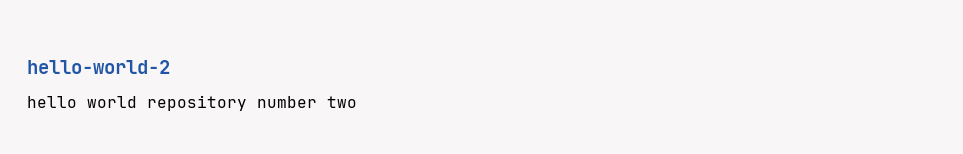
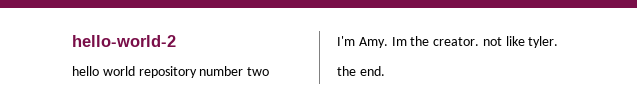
+ I'm Amy. Im the creator. not like tyler.
+ the end.

